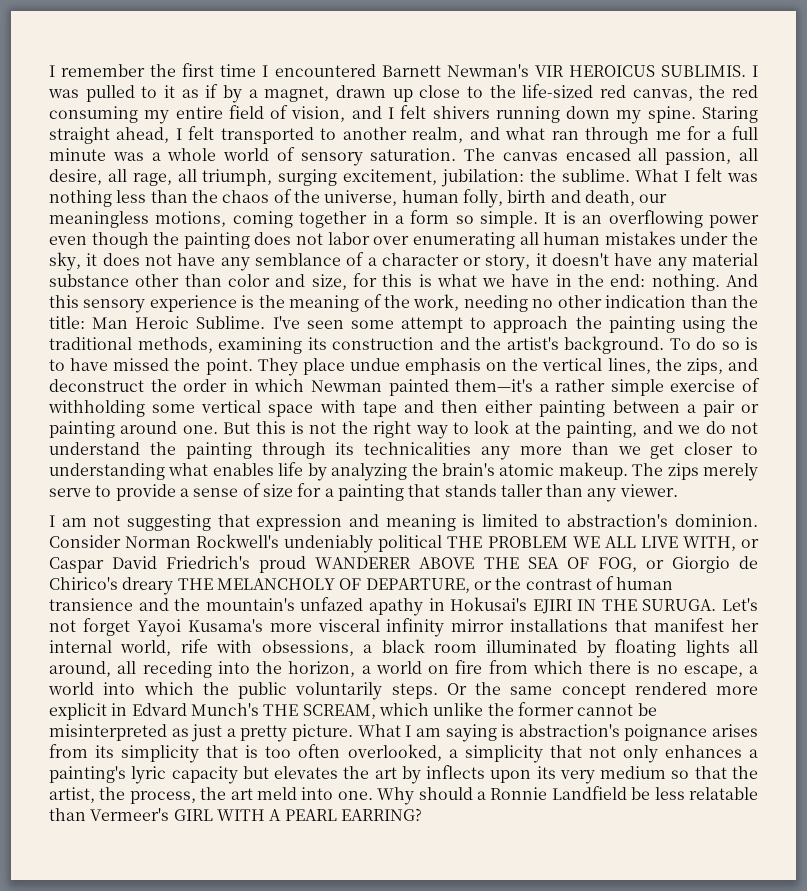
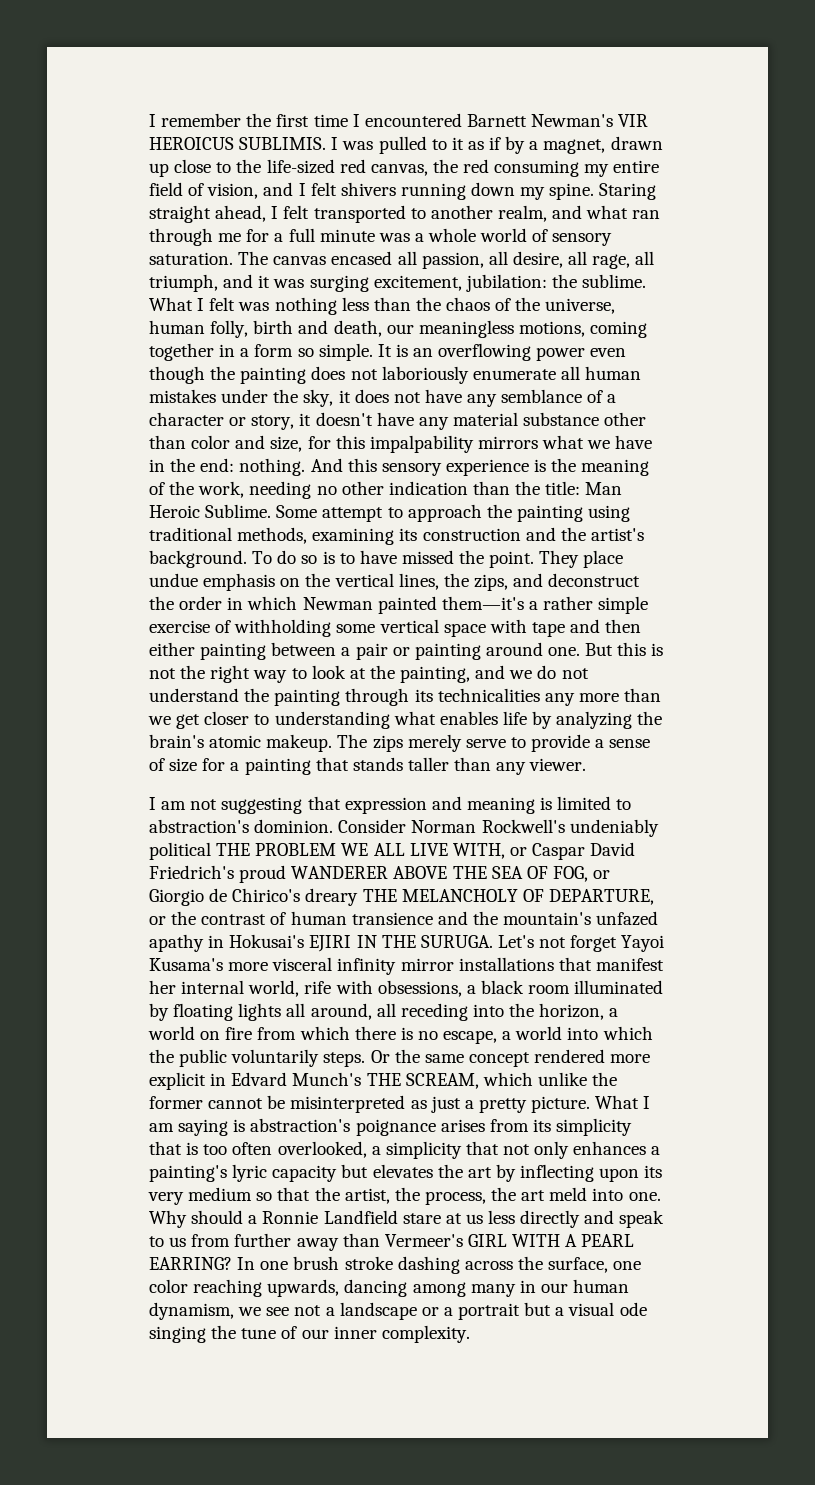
- The canvas encased all passion, all desire, all rage, all triumph, surging excitement, jubilation: the sublime.
+ The canvas encased all passion, all desire, all rage, all triumph, and it was surging excitement, jubilation: the sublime.
- It is an overflowing power even though the painting does not labor over enumerating all human mistakes under the sky, it does not have any semblance of a character or story, it doesn't have any material substance other than color and size, for this is what we have in the end: nothing.
+ It is an overflowing power even though the painting does not laboriously enumerate all human mistakes under the sky, it does not have any semblance of a character or story, it doesn't have any material substance other than color and size, for this impalpability mirrors what we have in the end: nothing.
- I've seen some attempt to approach the painting using the traditional methods, examining its construction and the artist's background.
+ Some attempt to approach the painting using traditional methods, examining its construction and the artist's background.
- What I am saying is abstraction's poignance arises from its simplicity that is too often overlooked, a simplicity that not only enhances a painting's lyric capacity but elevates the art by inflects upon its very medium so that the artist, the process, the art meld into one.
+ What I am saying is abstraction's poignance arises from its simplicity that is too often overlooked, a simplicity that not only enhances a painting's lyric capacity but elevates the art by inflecting upon its very medium so that the artist, the process, the art meld into one.
- Why should a Ronnie Landfield be less relatable than Vermeer's GIRL WITH A PEARL EARRING?
+ Why should a Ronnie Landfield stare at us less directly and speak to us from further away than Vermeer's GIRL WITH A PEARL EARRING?
+ In one brush stroke dashing across the surface, one color reaching upwards, dancing among many in our human dynamism, we see not a landscape or a portrait but a visual ode singing the tune of our inner complexity.

